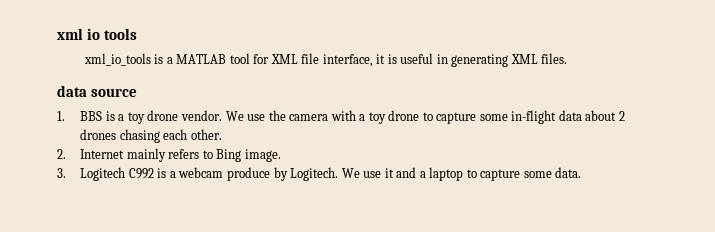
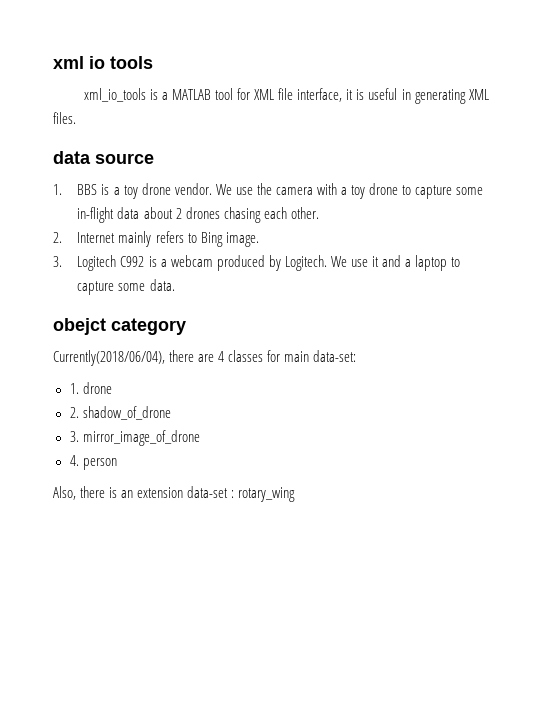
- 3. Logitech C992 is a webcam produce by Logitech.
+ 3. Logitech C992 is a webcam produced by Logitech.
+ obejct category
+ Currently(2018/06/04), there are 4 classes for main data-set:
+ 1. drone
+ 2. shadow_of_drone
+ 3. mirror_image_of_drone
+ 4. person
+ Also, there is an extension data-set : rotary_wing

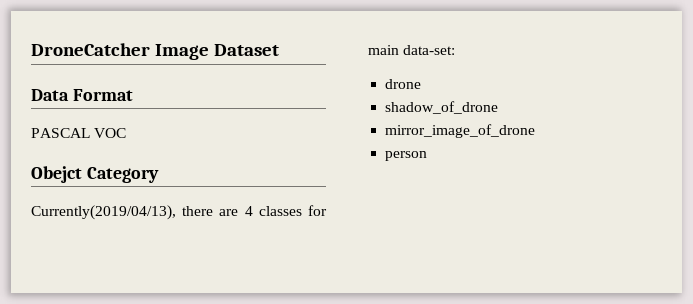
- xml io tools
- xml_io_tools is a MATLAB tool for XML file interface, it is useful in generating XML files.
- data source
- 1. BBS is a toy drone vendor. We use the camera with a toy drone to capture some in-flight data about 2 drones chasing each other.
- 2. Internet mainly refers to Bing image.
- 3. Logitech C992 is a webcam produced by Logitech. We use it and a laptop to capture some data.
- obejct category
- Currently(2018/06/04), there are 4 classes for main data-set:
+ DroneCatcher Image Dataset
+ Data Format
+ PASCAL VOC
+ Obejct Category
+ Currently(2019/04/13), there are 4 classes for main data-set:
- 1. drone
+ drone
- 2. shadow_of_drone
+ shadow_of_drone
- 3. mirror_image_of_drone
+ mirror_image_of_drone
- 4. person
+ person
- Also, there is an extension data-set : rotary_wing

